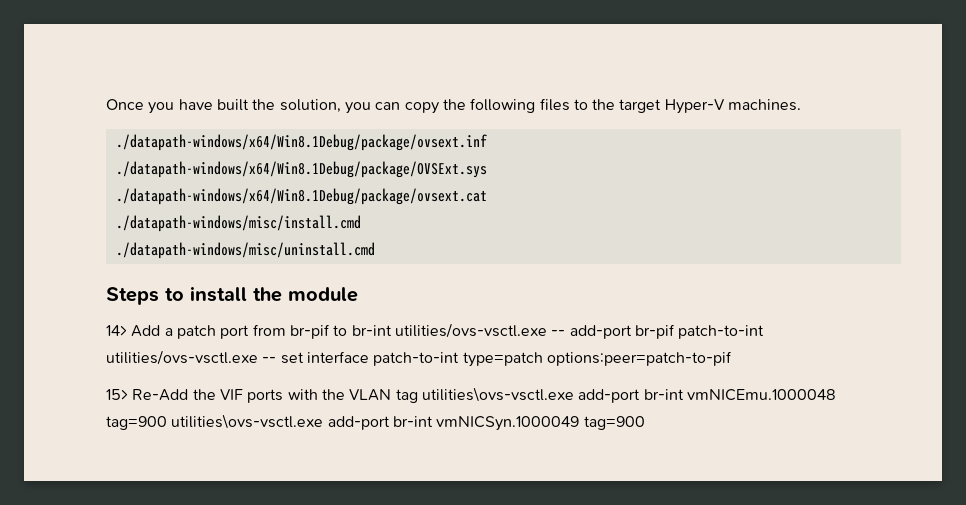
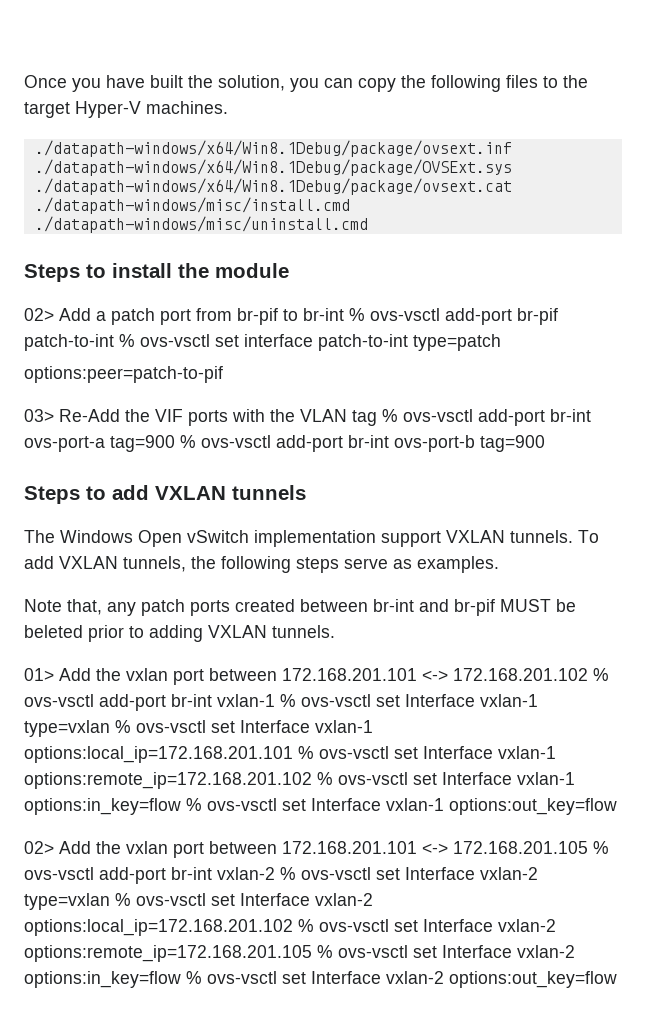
- 14> Add a patch port from br-pif to br-int utilities/ovs-vsctl.exe -- add-port br-pif patch-to-int utilities/ovs-vsctl.exe -- set interface patch-to-int type=patch options:peer=patch-to-pif
+ 02> Add a patch port from br-pif to br-int % ovs-vsctl add-port br-pif patch-to-int % ovs-vsctl set interface patch-to-int type=patch
+ options:peer=patch-to-pif
- 15> Re-Add the VIF ports with the VLAN tag utilities\ovs-vsctl.exe add-port br-int vmNICEmu.1000048 tag=900 utilities\ovs-vsctl.exe add-port br-int vmNICSyn.1000049 tag=900
+ 03> Re-Add the VIF ports with the VLAN tag % ovs-vsctl add-port br-int ovs-port-a tag=900 % ovs-vsctl add-port br-int ovs-port-b tag=900
+ Steps to add VXLAN tunnels
+ The Windows Open vSwitch implementation support VXLAN tunnels. To add VXLAN tunnels, the following steps serve as examples.
+ Note that, any patch ports created between br-int and br-pif MUST be beleted prior to adding VXLAN tunnels.
+ 01> Add the vxlan port between 172.168.201.101 <-> 172.168.201.102 % ovs-vsctl add-port br-int vxlan-1 % ovs-vsctl set Interface vxlan-1 type=vxlan % ovs-vsctl set Interface vxlan-1 options:local_ip=172.168.201.101 % ovs-vsctl set Interface vxlan-1 options:remote_ip=172.168.201.102 % ovs-vsctl set Interface vxlan-1 options:in_key=flow % ovs-vsctl set Interface vxlan-1 options:out_key=flow
+ 02> Add the vxlan port between 172.168.201.101 <-> 172.168.201.105 % ovs-vsctl add-port br-int vxlan-2 % ovs-vsctl set Interface vxlan-2 type=vxlan % ovs-vsctl set Interface vxlan-2 options:local_ip=172.168.201.102 % ovs-vsctl set Interface vxlan-2 options:remote_ip=172.168.201.105 % ovs-vsctl set Interface vxlan-2 options:in_key=flow % ovs-vsctl set Interface vxlan-2 options:out_key=flow

